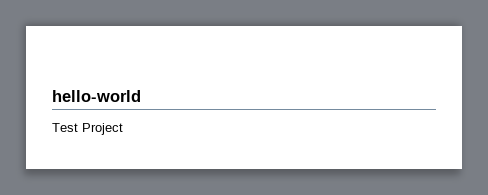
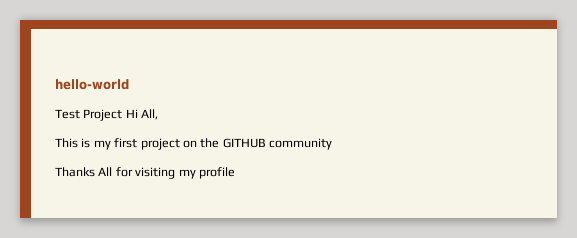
- Test Project
+ Test Project Hi All,
+ This is my first project on the GITHUB community
+ Thanks All for visiting my profile

